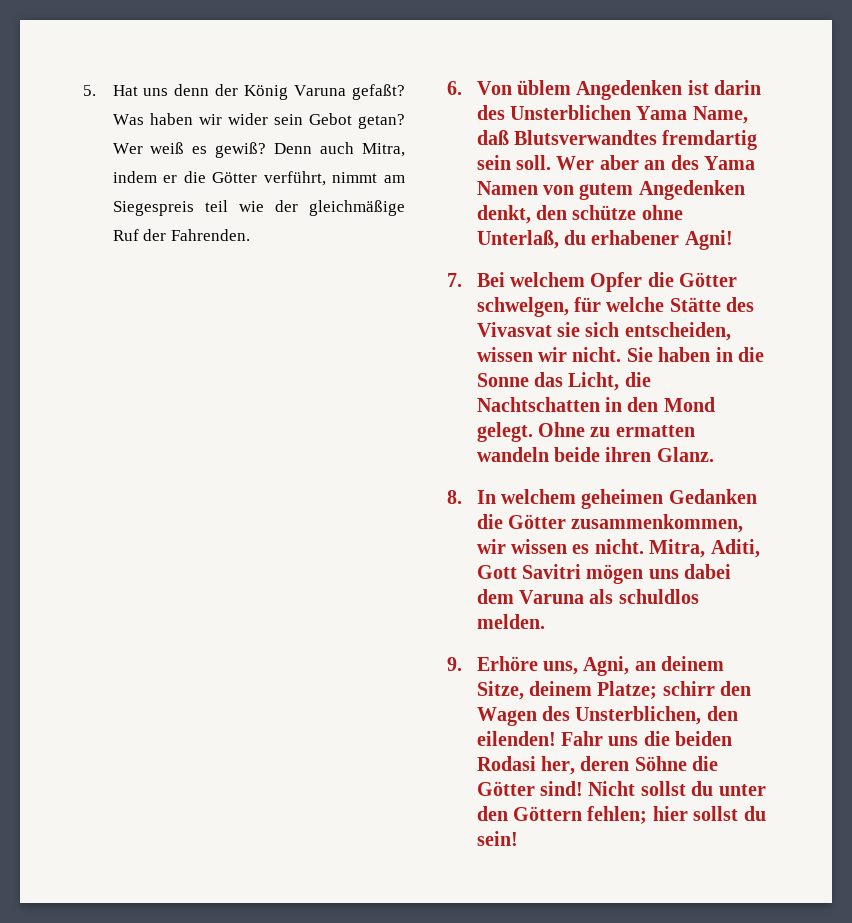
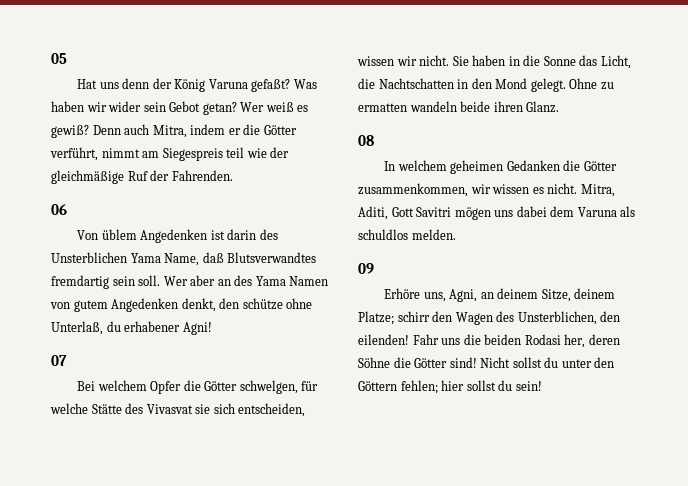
- 5. Hat uns denn der König Varuna gefaßt?
+ 05
+ Hat uns denn der König Varuna gefaßt?
- 6. Von üblem Angedenken ist darin des Unsterblichen Yama Name, daß Blutsverwandtes fremdartig sein soll.
+ 06
+ Von üblem Angedenken ist darin des Unsterblichen Yama Name, daß Blutsverwandtes fremdartig sein soll.
- 7. Bei welchem Opfer die Götter schwelgen, für welche Stätte des Vivasvat sie sich entscheiden, wissen wir nicht.
+ 07
+ Bei welchem Opfer die Götter schwelgen, für welche Stätte des Vivasvat sie sich entscheiden, wissen wir nicht.
- 8. In welchem geheimen Gedanken die Götter zusammenkommen, wir wissen es nicht.
+ 08
+ In welchem geheimen Gedanken die Götter zusammenkommen, wir wissen es nicht.
- 9. Erhöre uns, Agni, an deinem Sitze, deinem Platze; schirr den Wagen des Unsterblichen, den eilenden!
+ 09
+ Erhöre uns, Agni, an deinem Sitze, deinem Platze; schirr den Wagen des Unsterblichen, den eilenden!

